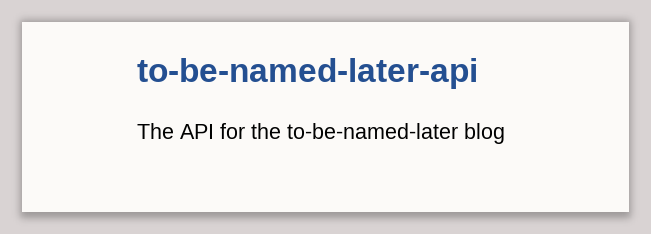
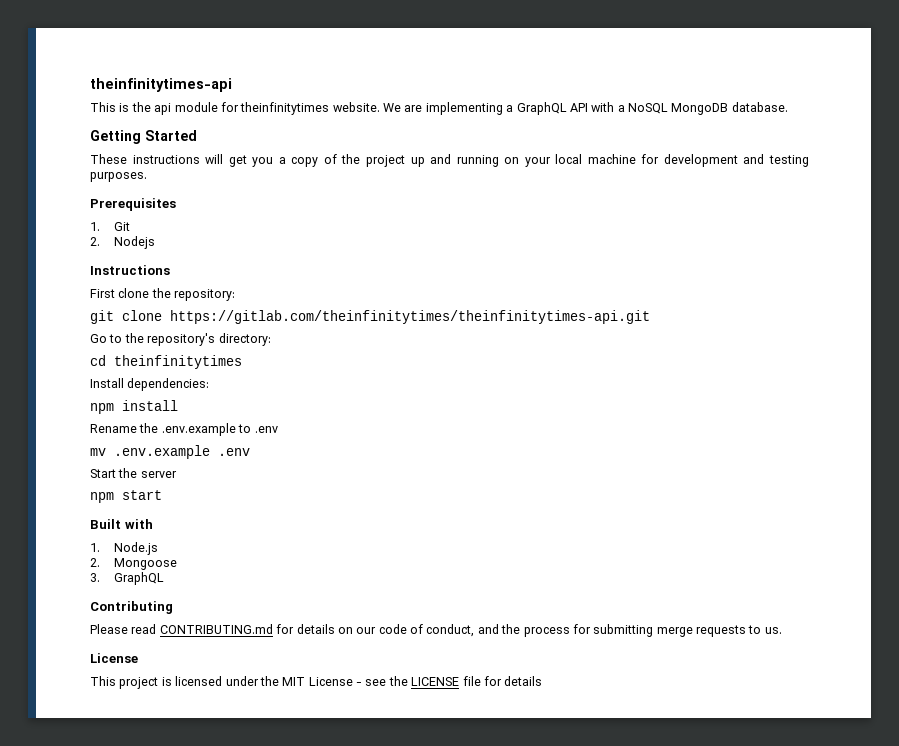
- to-be-named-later-api
- The API for the to-be-named-later blog
+ theinfinitytimes-api
+ This is the api module for theinfinitytimes website. We are implementing a GraphQL API with a NoSQL MongoDB database.
+ Getting Started
+ These instructions will get you a copy of the project up and running on your local machine for development and testing purposes.
+ Prerequisites
+ 1. Git
+ 2. Nodejs
+ Instructions
+ First clone the repository:
+ git clone https://gitlab.com/theinfinitytimes/theinfinitytimes-api.git
+ Go to the repository's directory:
+ cd theinfinitytimes
+ Install dependencies:
+ npm install
+ Rename the .env.example to .env
+ mv .env.example .env
+ Start the server
+ npm start
+ Built with
+ 1. Node.js
+ 2. Mongoose
+ 3. GraphQL
+ Contributing
+ Please read CONTRIBUTING.md for details on our code of conduct, and the process for submitting merge requests to us.
+ License
+ This project is licensed under the MIT License - see the LICENSE file for details

